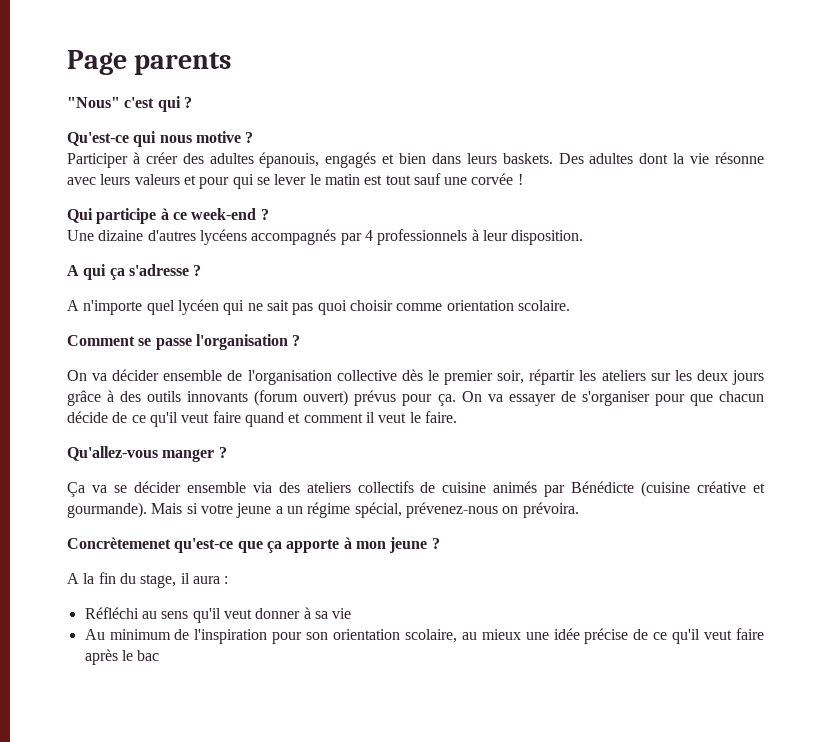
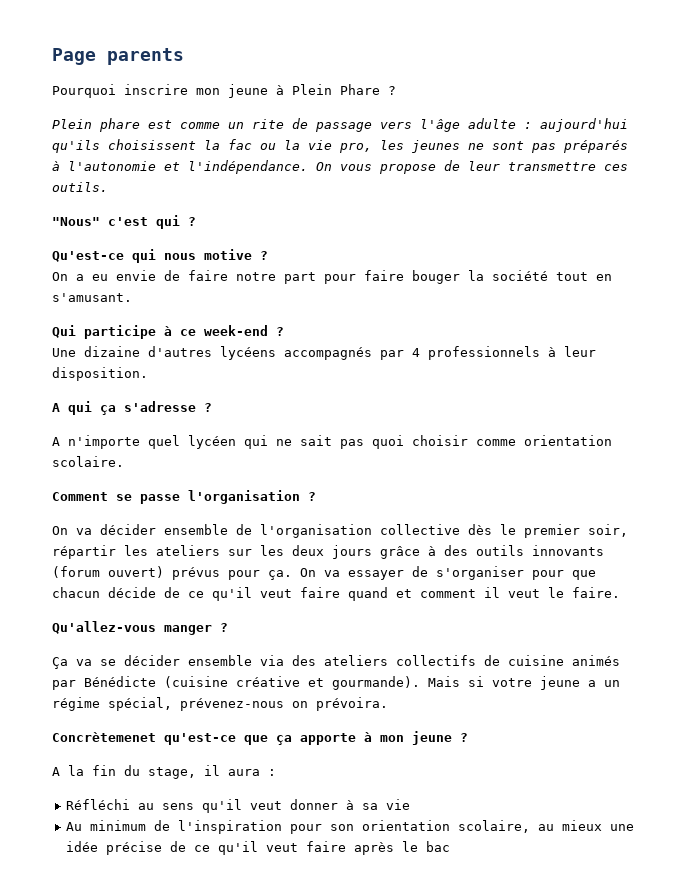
+ Pourquoi inscrire mon jeune à Plein Phare ?
+ Plein phare est comme un rite de passage vers l'âge adulte : aujourd'hui qu'ils choisissent la fac ou la vie pro, les jeunes ne sont pas préparés à l'autonomie et l'indépendance. On vous propose de leur transmettre ces outils.
- Participer à créer des adultes épanouis, engagés et bien dans leurs baskets. Des adultes dont la vie résonne avec leurs valeurs et pour qui se lever le matin est tout sauf une corvée !
+ On a eu envie de faire notre part pour faire bouger la société tout en s'amusant.

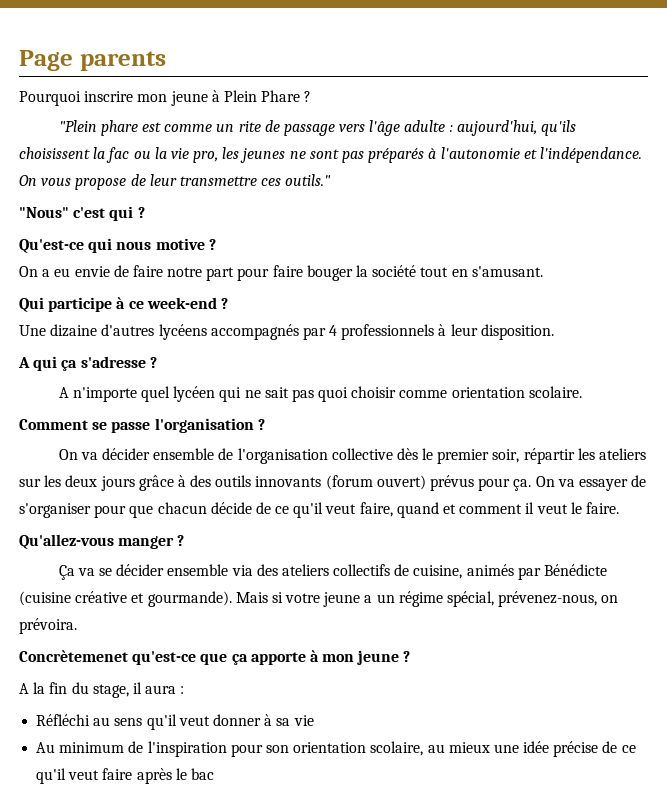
- Plein phare est comme un rite de passage vers l'âge adulte : aujourd'hui qu'ils choisissent la fac ou la vie pro, les jeunes ne sont pas préparés à l'autonomie et l'indépendance.
+ "Plein phare est comme un rite de passage vers l'âge adulte : aujourd'hui, qu'ils choisissent la fac ou la vie pro, les jeunes ne sont pas préparés à l'autonomie et l'indépendance.
- On vous propose de leur transmettre ces outils.
+ On vous propose de leur transmettre ces outils."
- On va essayer de s'organiser pour que chacun décide de ce qu'il veut faire quand et comment il veut le faire.
+ On va essayer de s'organiser pour que chacun décide de ce qu'il veut faire, quand et comment il veut le faire.
- Ça va se décider ensemble via des ateliers collectifs de cuisine animés par Bénédicte (cuisine créative et gourmande).
+ Ça va se décider ensemble via des ateliers collectifs de cuisine, animés par Bénédicte (cuisine créative et gourmande).
- Mais si votre jeune a un régime spécial, prévenez-nous on prévoira.
+ Mais si votre jeune a un régime spécial, prévenez-nous, on prévoira.

